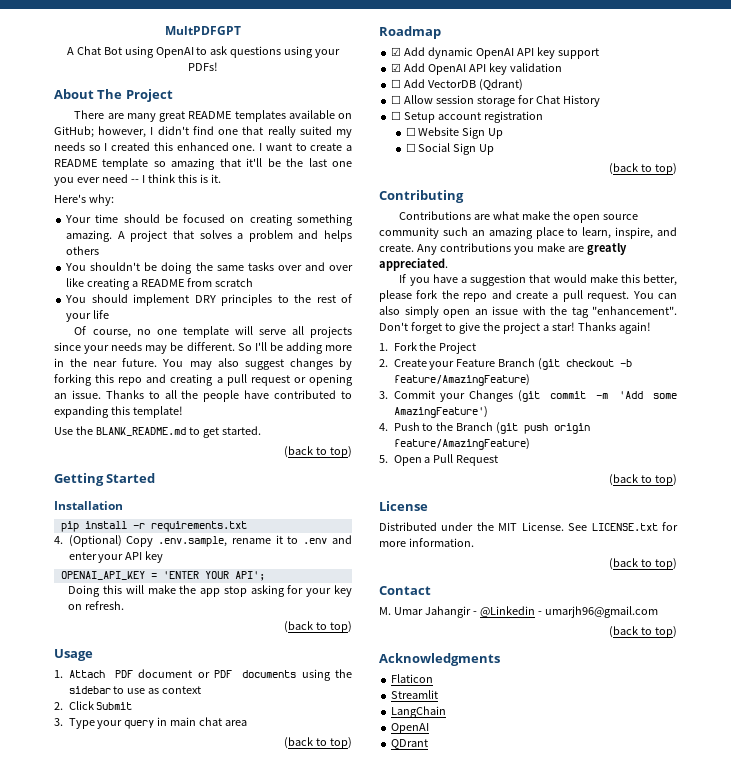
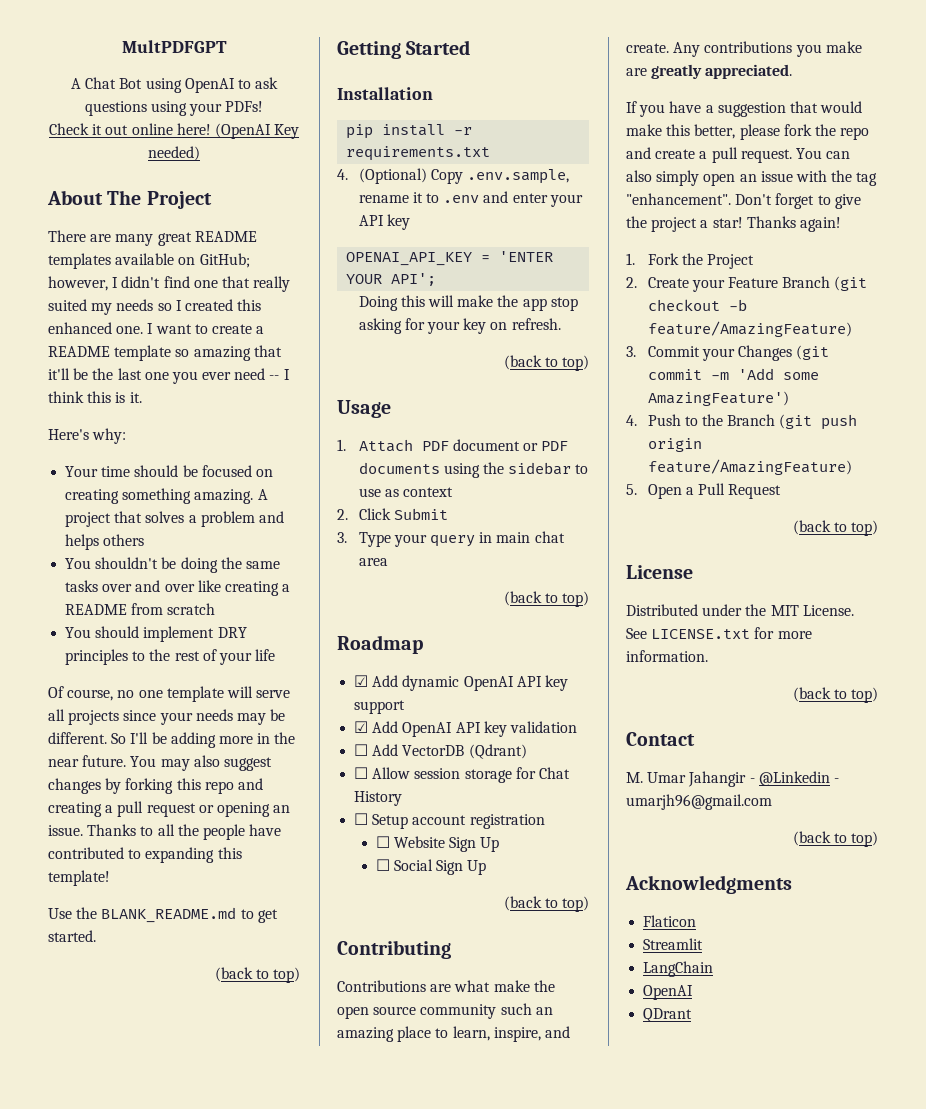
+ Check it out online here! (OpenAI Key needed)

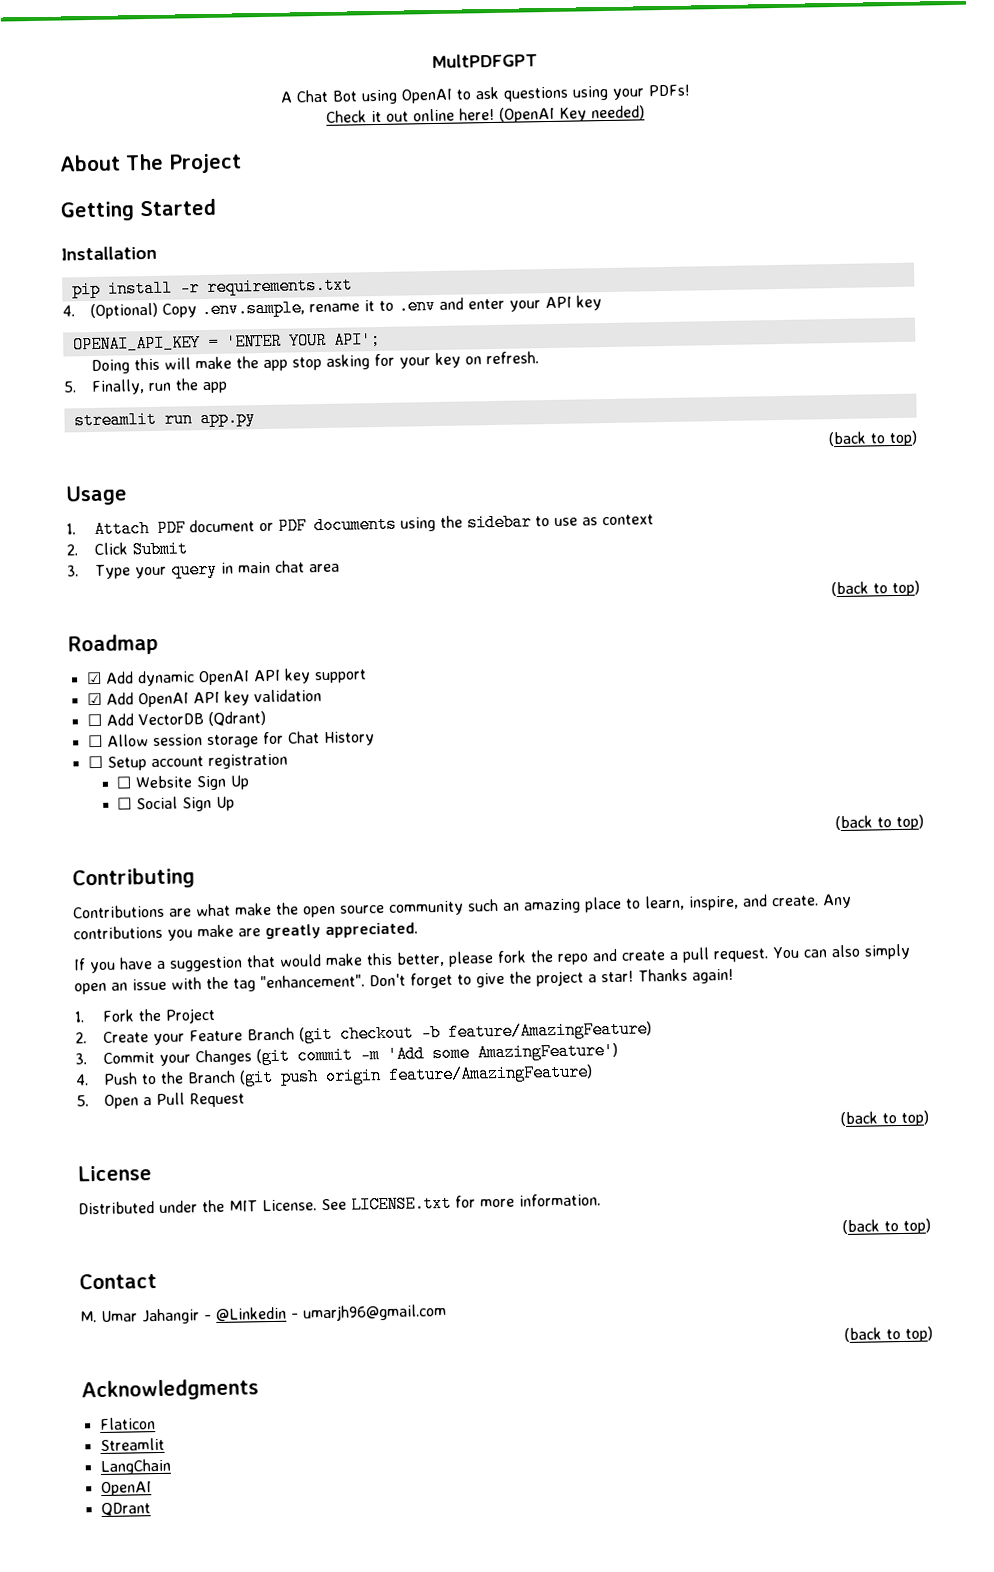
- There are many great README templates available on GitHub; however, I didn't find one that really suited my needs so I created this enhanced one. I want to create a README template so amazing that it'll be the last one you ever need -- I think this is it.
- Here's why:
- Your time should be focused on creating something amazing. A project that solves a problem and helps others
- You shouldn't be doing the same tasks over and over like creating a README from scratch
- You should implement DRY principles to the rest of your life
- Of course, no one template will serve all projects since your needs may be different. So I'll be adding more in the near future. You may also suggest changes by forking this repo and creating a pull request or opening an issue. Thanks to all the people have contributed to expanding this template!
- Use the BLANK_README.md to get started.
- (back to top)
+ 5. Finally, run the app
+ streamlit run app.py

